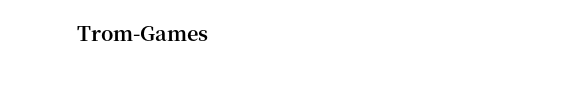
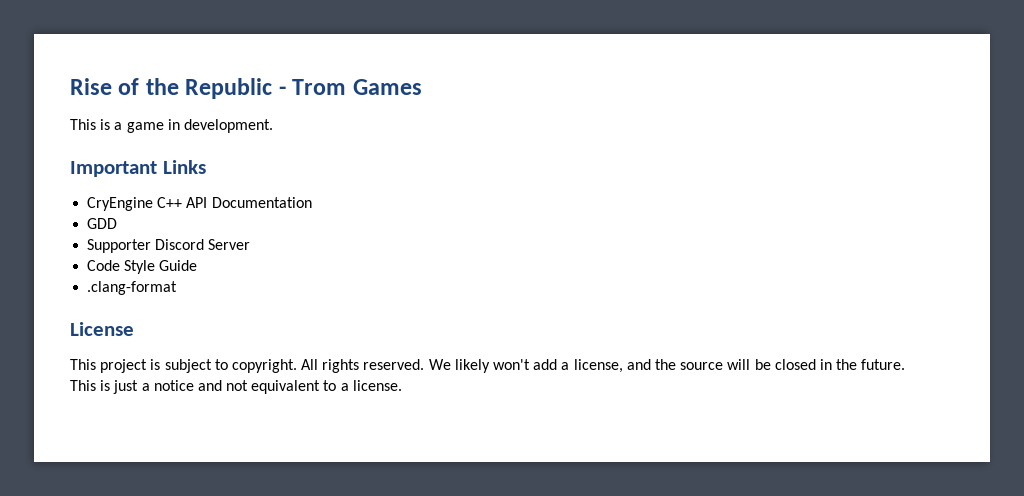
- Trom-Games
+ Rise of the Republic - Trom Games
+ This is a game in development.
+ Important Links
+ CryEngine C++ API Documentation
+ GDD
+ Supporter Discord Server
+ Code Style Guide
+ .clang-format
+ License
+ This project is subject to copyright. All rights reserved. We likely won't add a license, and the source will be closed in the future. This is just a notice and not equivalent to a license.

